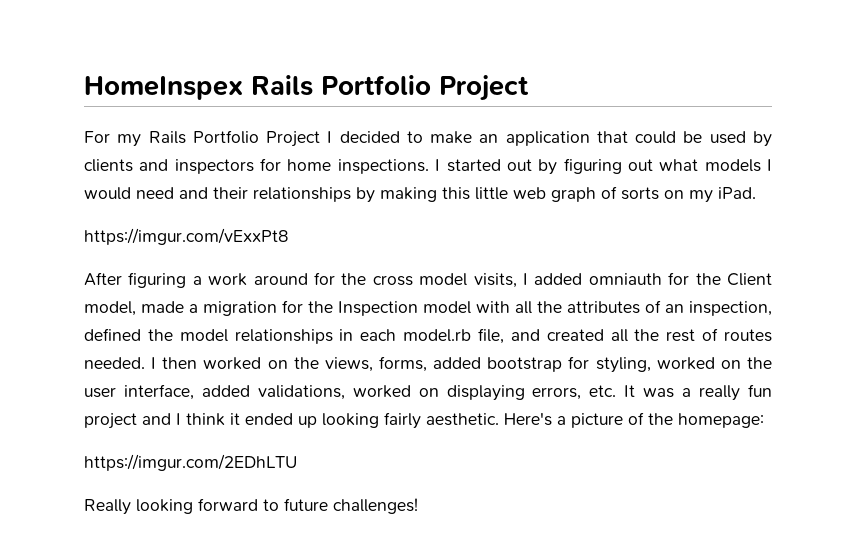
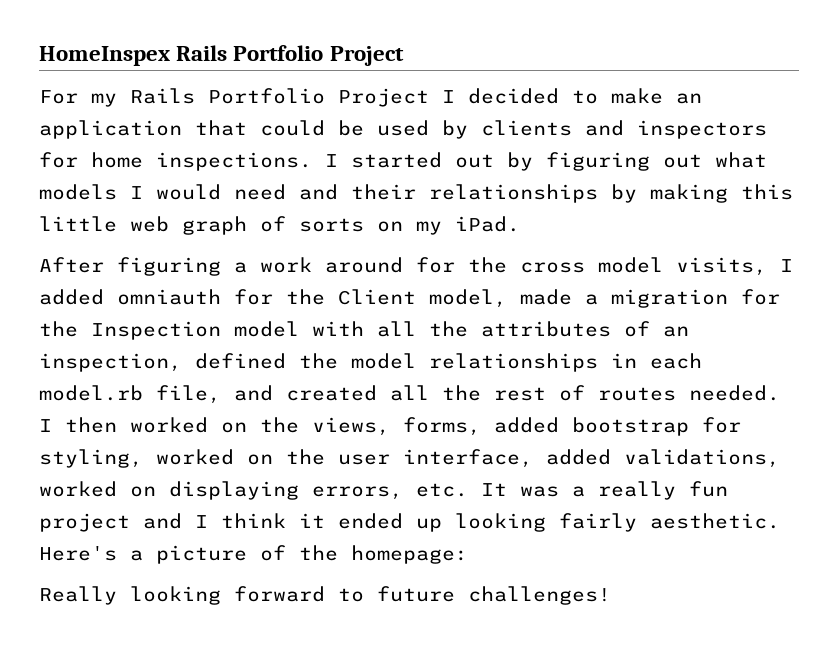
- https://imgur.com/vExxPt8
- https://imgur.com/2EDhLTU

